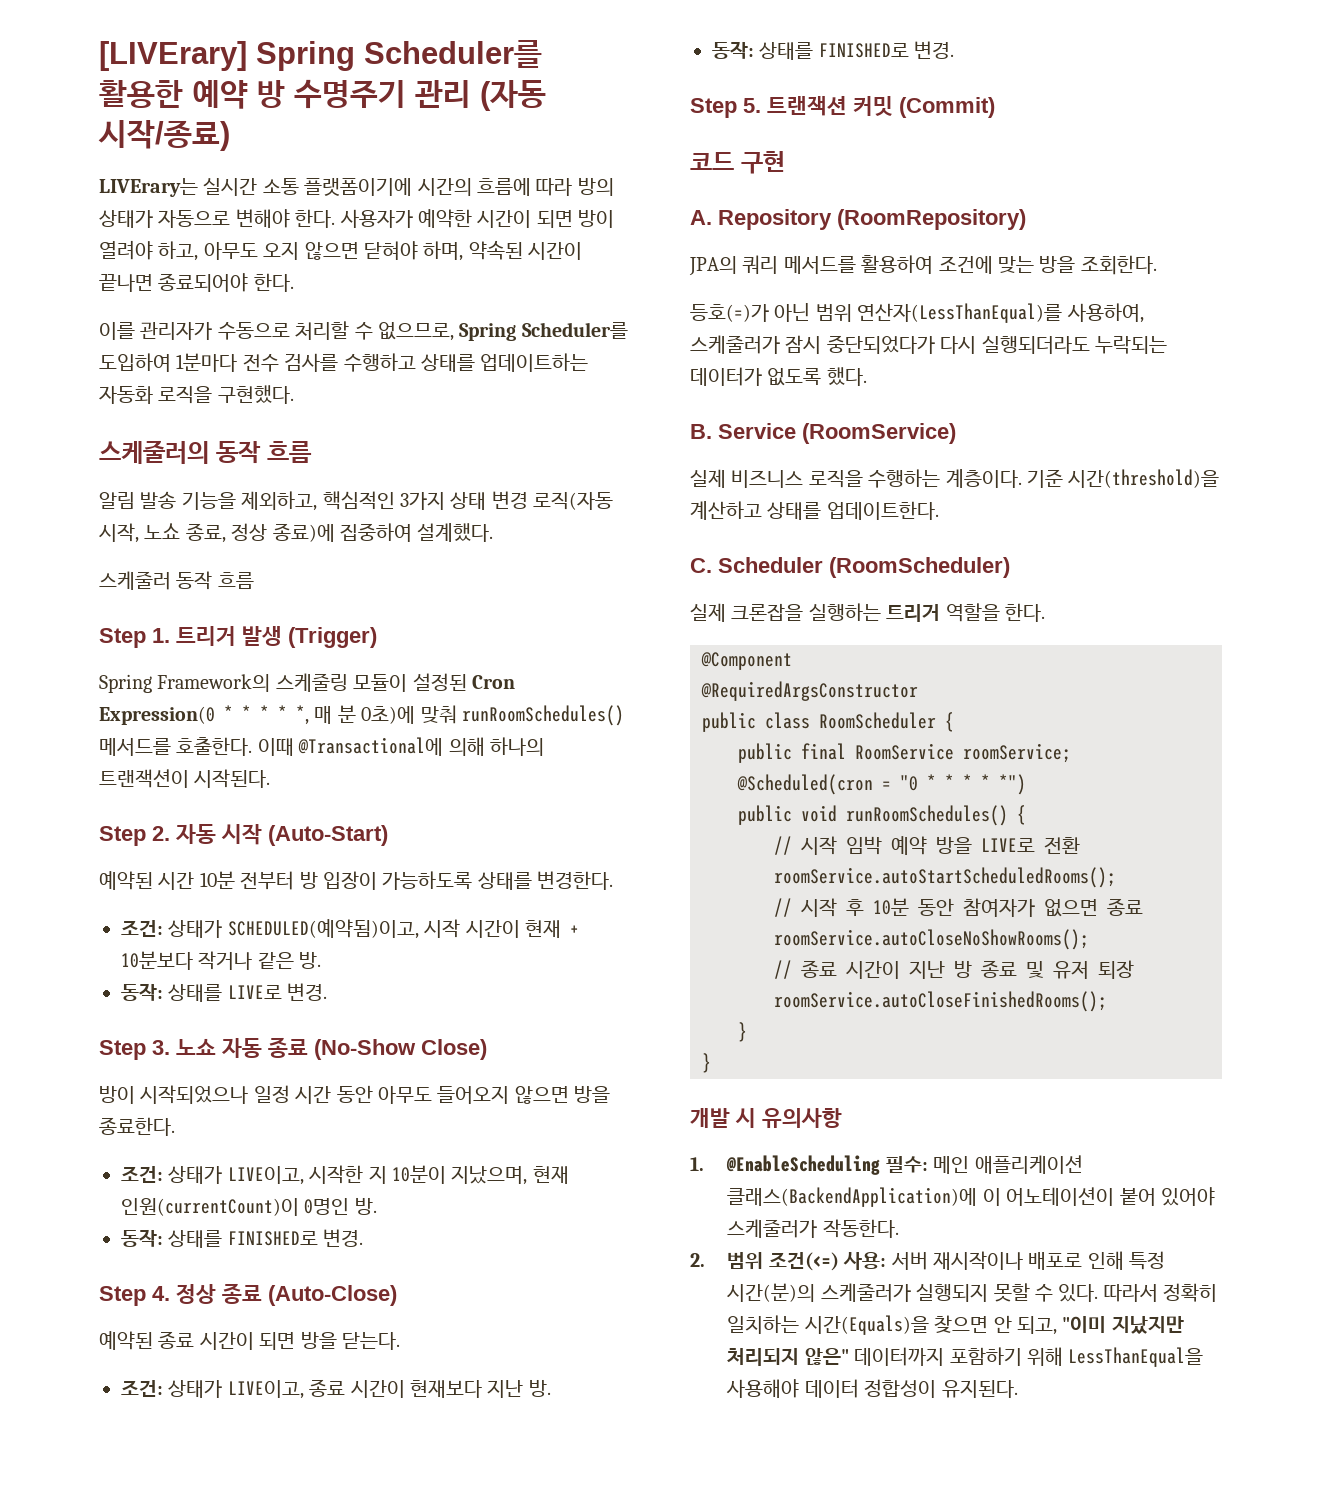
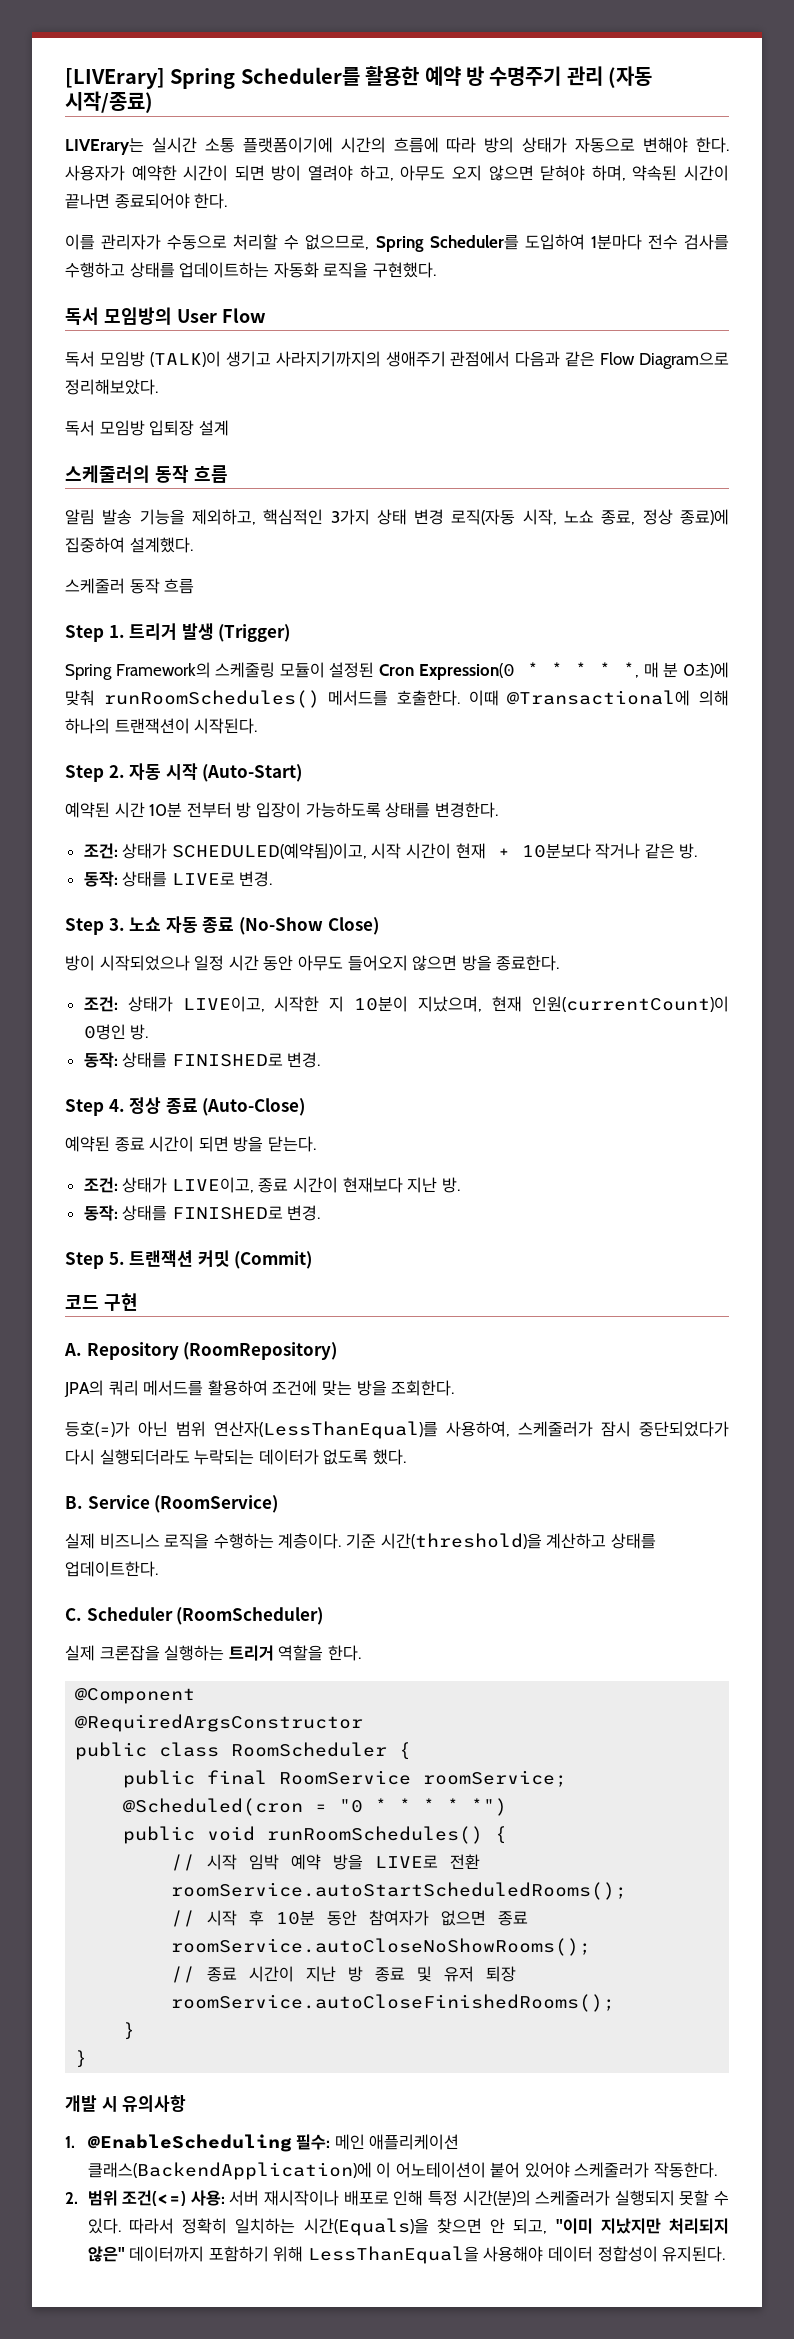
+ 독서 모임방의 User Flow
+ 독서 모임방 (TALK)이 생기고 사라지기까지의 생애주기 관점에서 다음과 같은 Flow Diagram으로 정리해보았다.
+ 독서 모임방 입퇴장 설계

